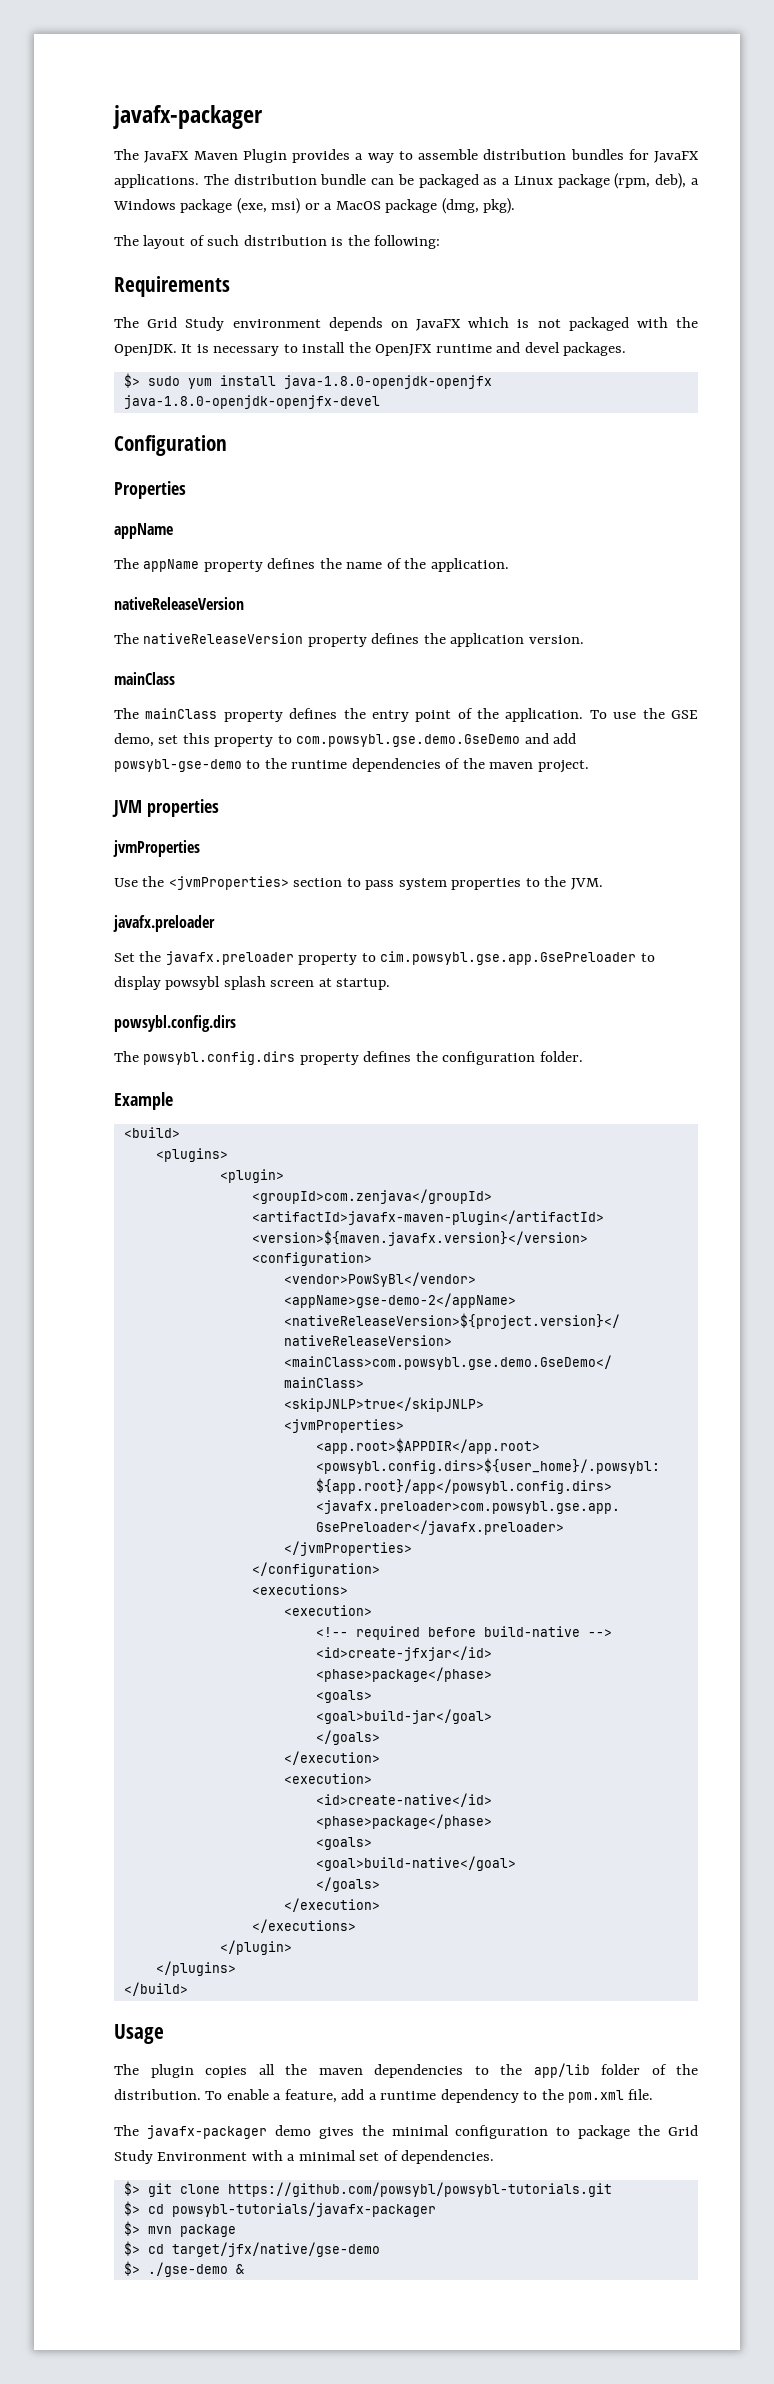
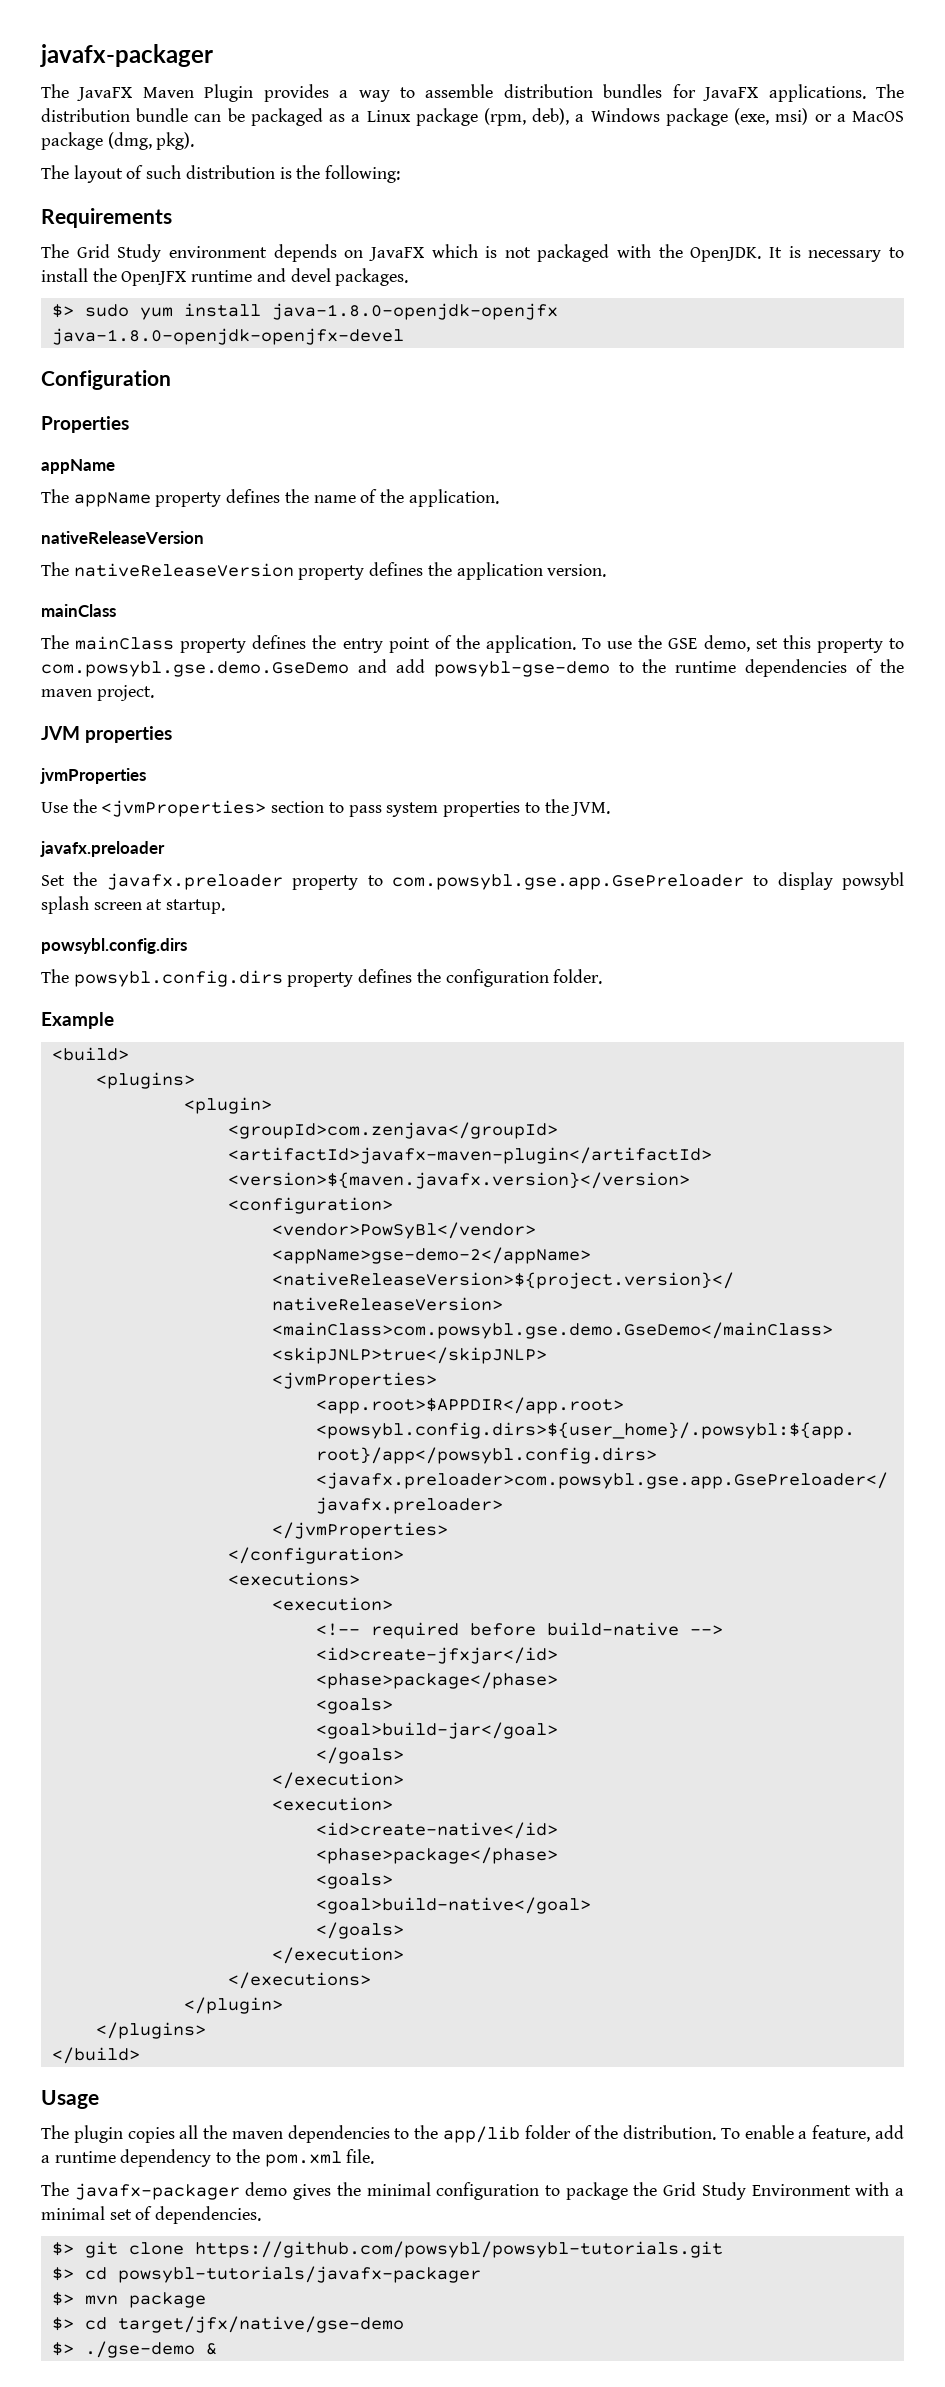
- Set the javafx.preloader property to cim.powsybl.gse.app.GsePreloader to display powsybl splash screen at startup.
+ Set the javafx.preloader property to com.powsybl.gse.app.GsePreloader to display powsybl splash screen at startup.

